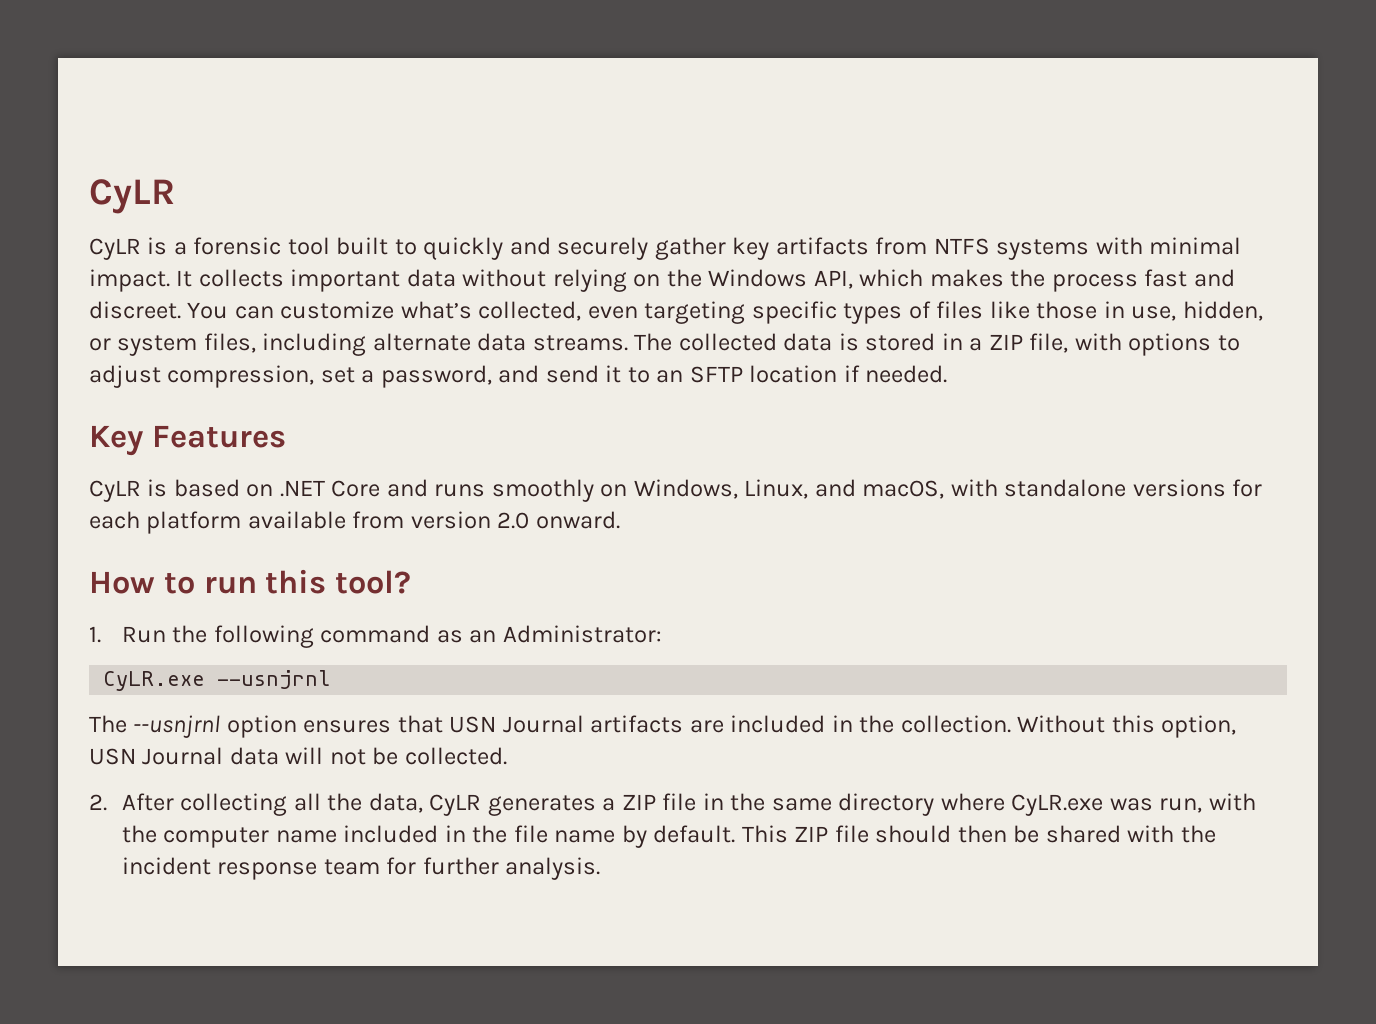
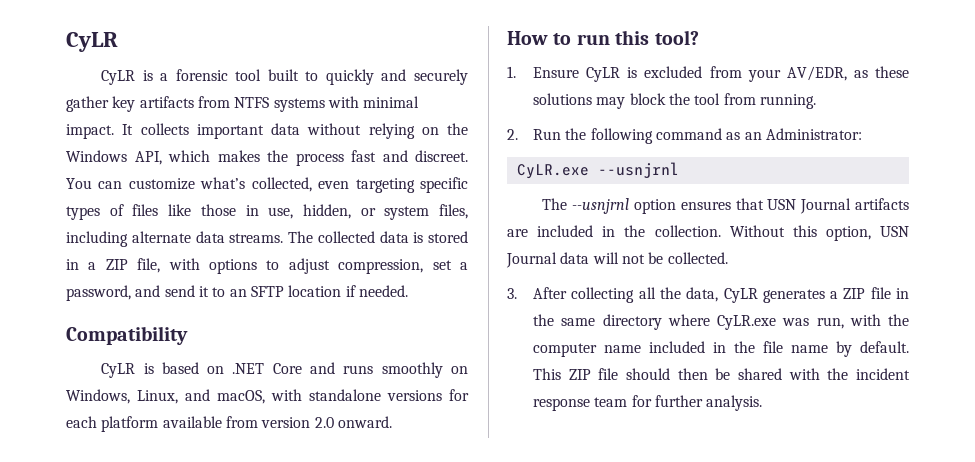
- Key Features
+ Compatibility
- 1. Run the following command as an Administrator:
+ 1. Ensure CyLR is excluded from your AV/EDR, as these solutions may block the tool from running.
+ 2. Run the following command as an Administrator:
- 2. After collecting all the data, CyLR generates a ZIP file in the same directory where CyLR.exe was run, with the computer name included in the file name by default.
+ 3. After collecting all the data, CyLR generates a ZIP file in the same directory where CyLR.exe was run, with the computer name included in the file name by default.

